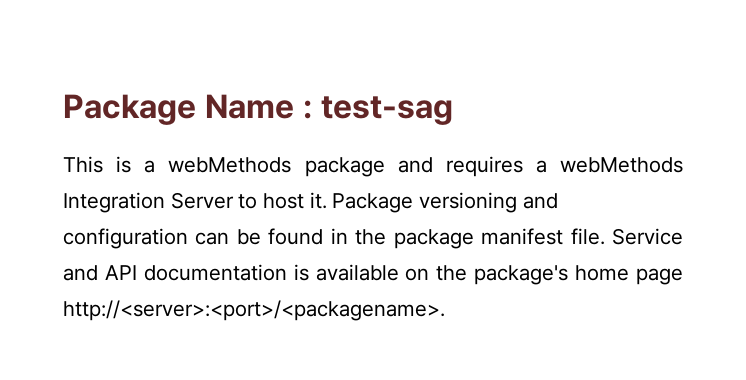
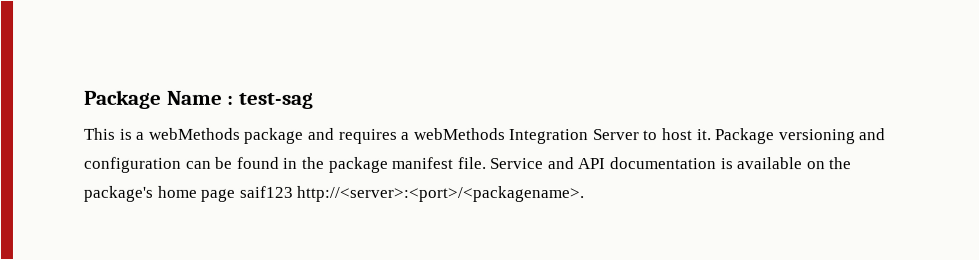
- Service and API documentation is available on the package's home page http://<server>:<port>/<packagename>.
+ Service and API documentation is available on the package's home page saif123 http://<server>:<port>/<packagename>.

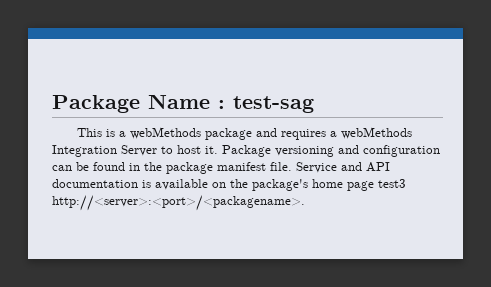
- Service and API documentation is available on the package's home page saif123 http://<server>:<port>/<packagename>.
+ Service and API documentation is available on the package's home page test3 http://<server>:<port>/<packagename>.

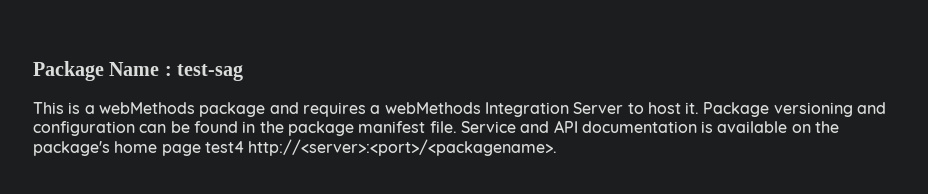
- Service and API documentation is available on the package's home page test3 http://<server>:<port>/<packagename>.
+ Service and API documentation is available on the package's home page test4 http://<server>:<port>/<packagename>.

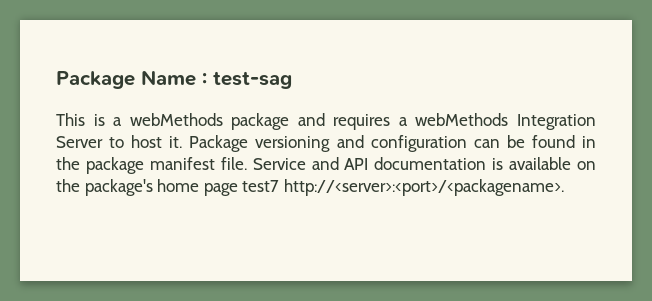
- Service and API documentation is available on the package's home page test4 http://<server>:<port>/<packagename>.
+ Service and API documentation is available on the package's home page test7 http://<server>:<port>/<packagename>.

